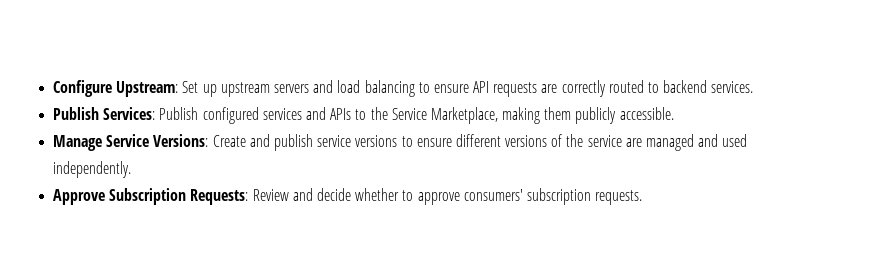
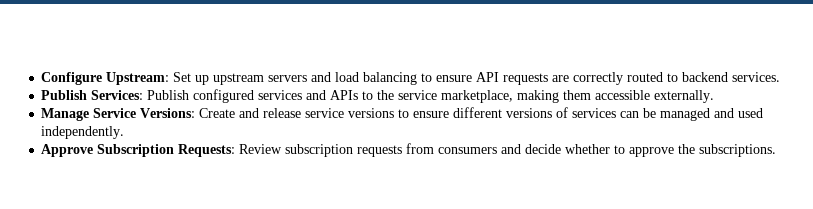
- Publish Services: Publish configured services and APIs to the Service Marketplace, making them publicly accessible.
+ Publish Services: Publish configured services and APIs to the service marketplace, making them accessible externally.
- Manage Service Versions: Create and publish service versions to ensure different versions of the service are managed and used independently.
+ Manage Service Versions: Create and release service versions to ensure different versions of services can be managed and used independently.
- Approve Subscription Requests: Review and decide whether to approve consumers' subscription requests.
+ Approve Subscription Requests: Review subscription requests from consumers and decide whether to approve the subscriptions.

